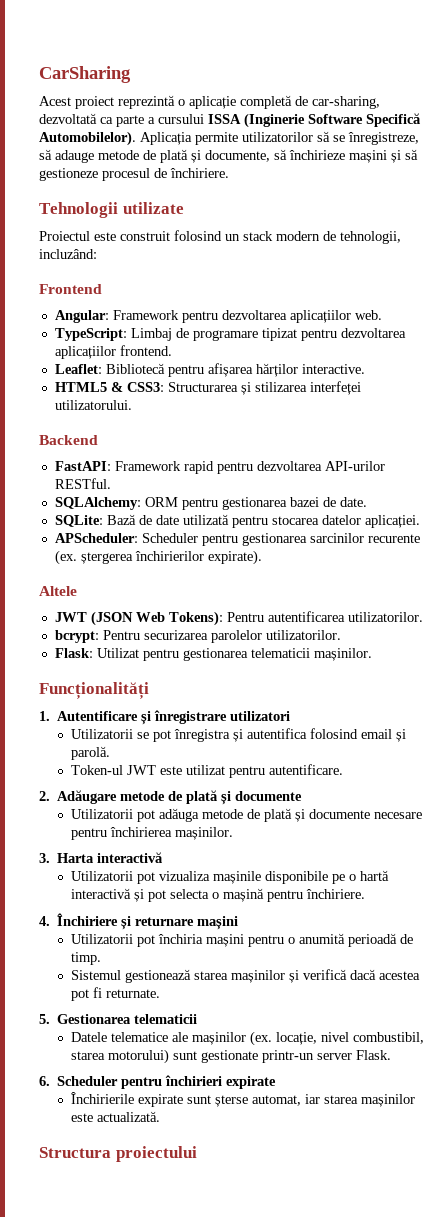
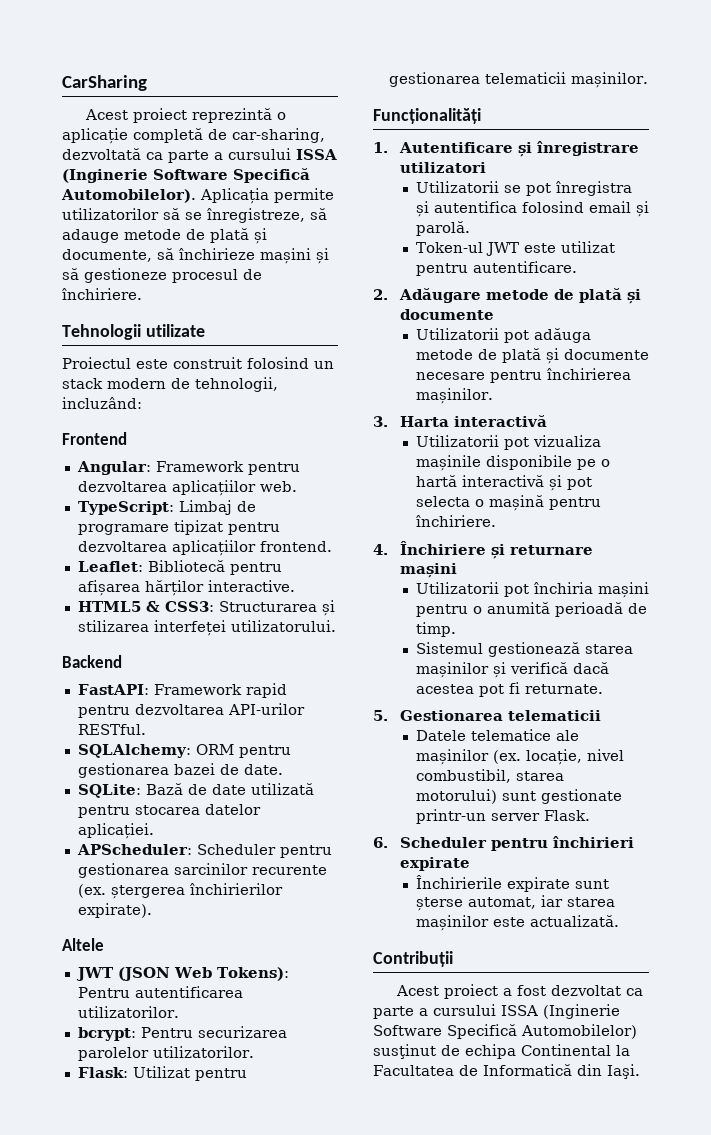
- Structura proiectului
+ Contribuții
+ Acest proiect a fost dezvoltat ca parte a cursului ISSA (Inginerie Software Specifică Automobilelor) susţinut de echipa Continental la Facultatea de Informatică din Iaşi.

